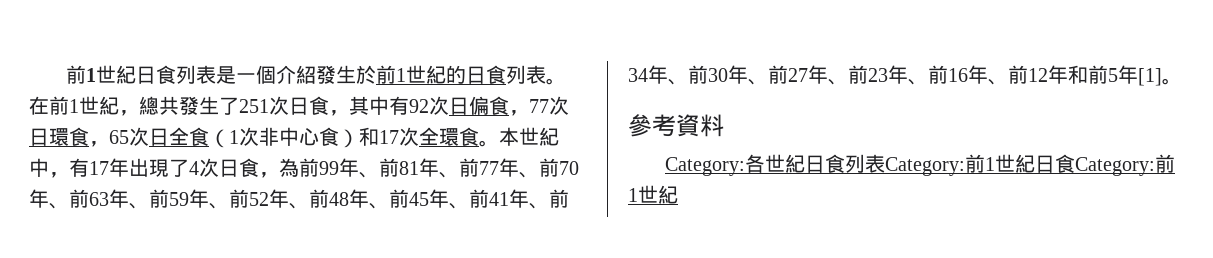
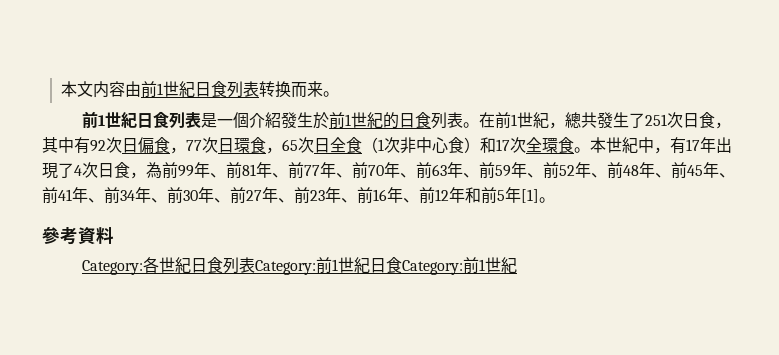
+ 本文内容由前1世紀日食列表转换而来。

